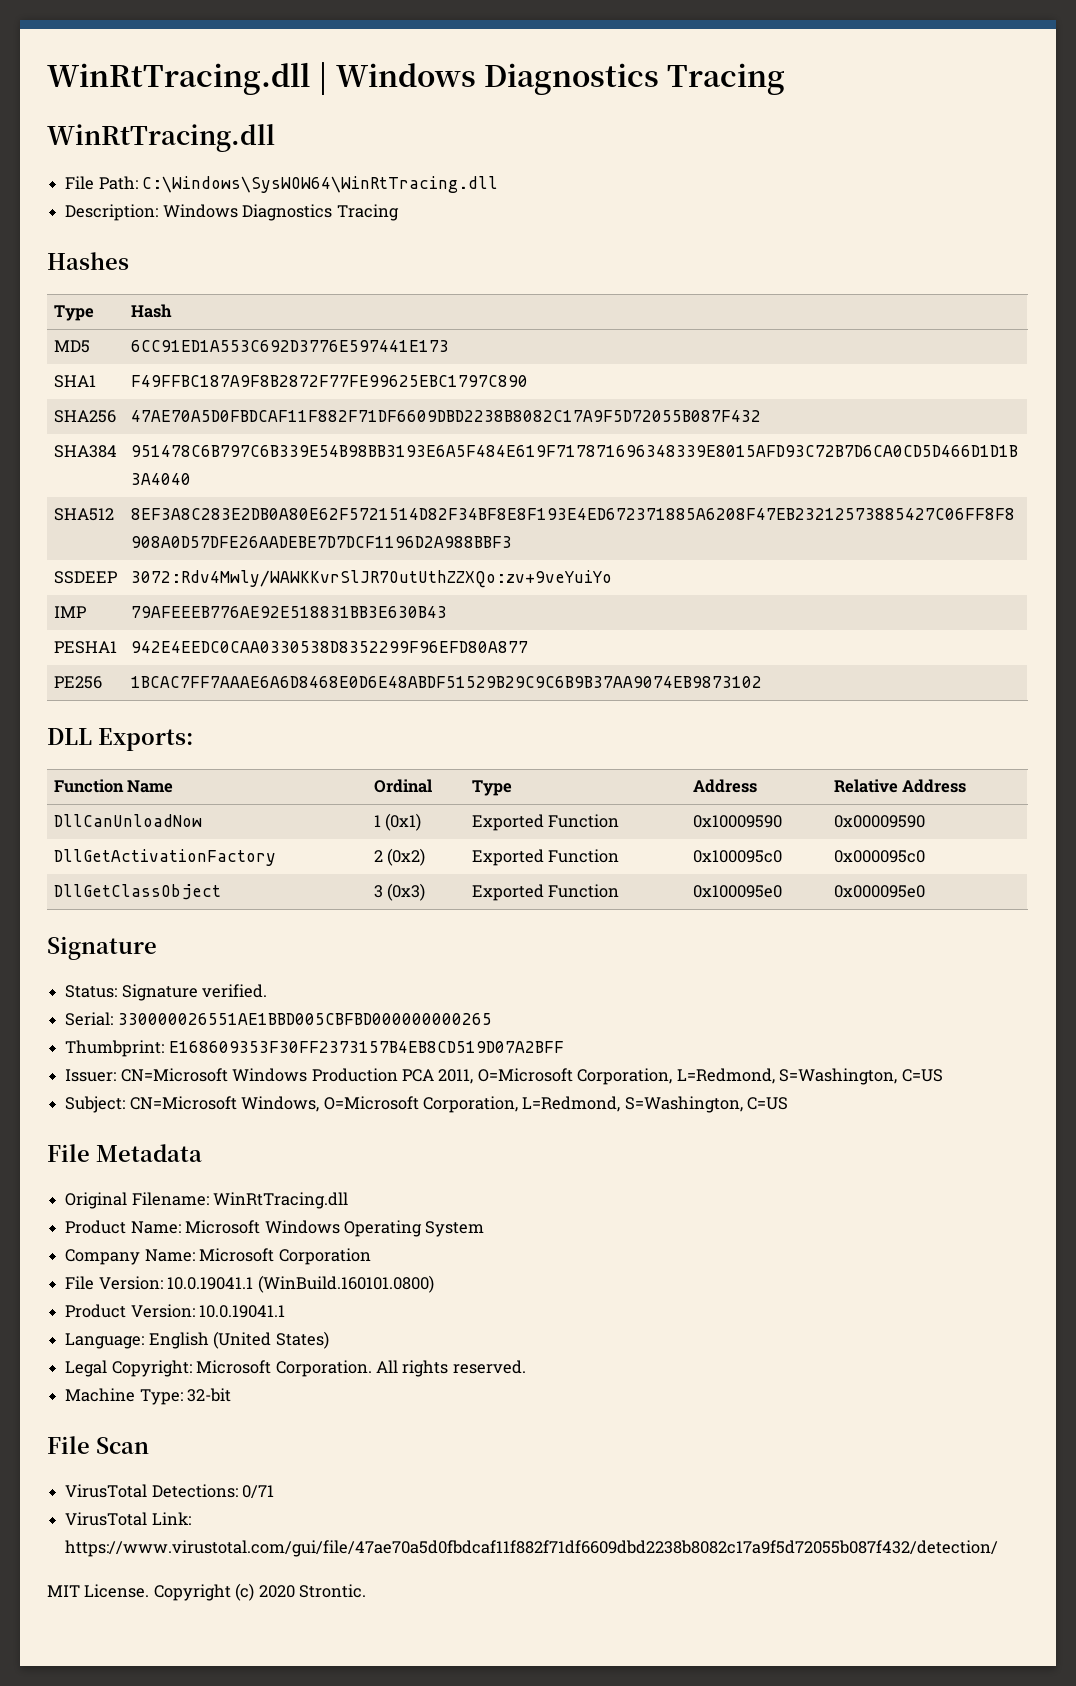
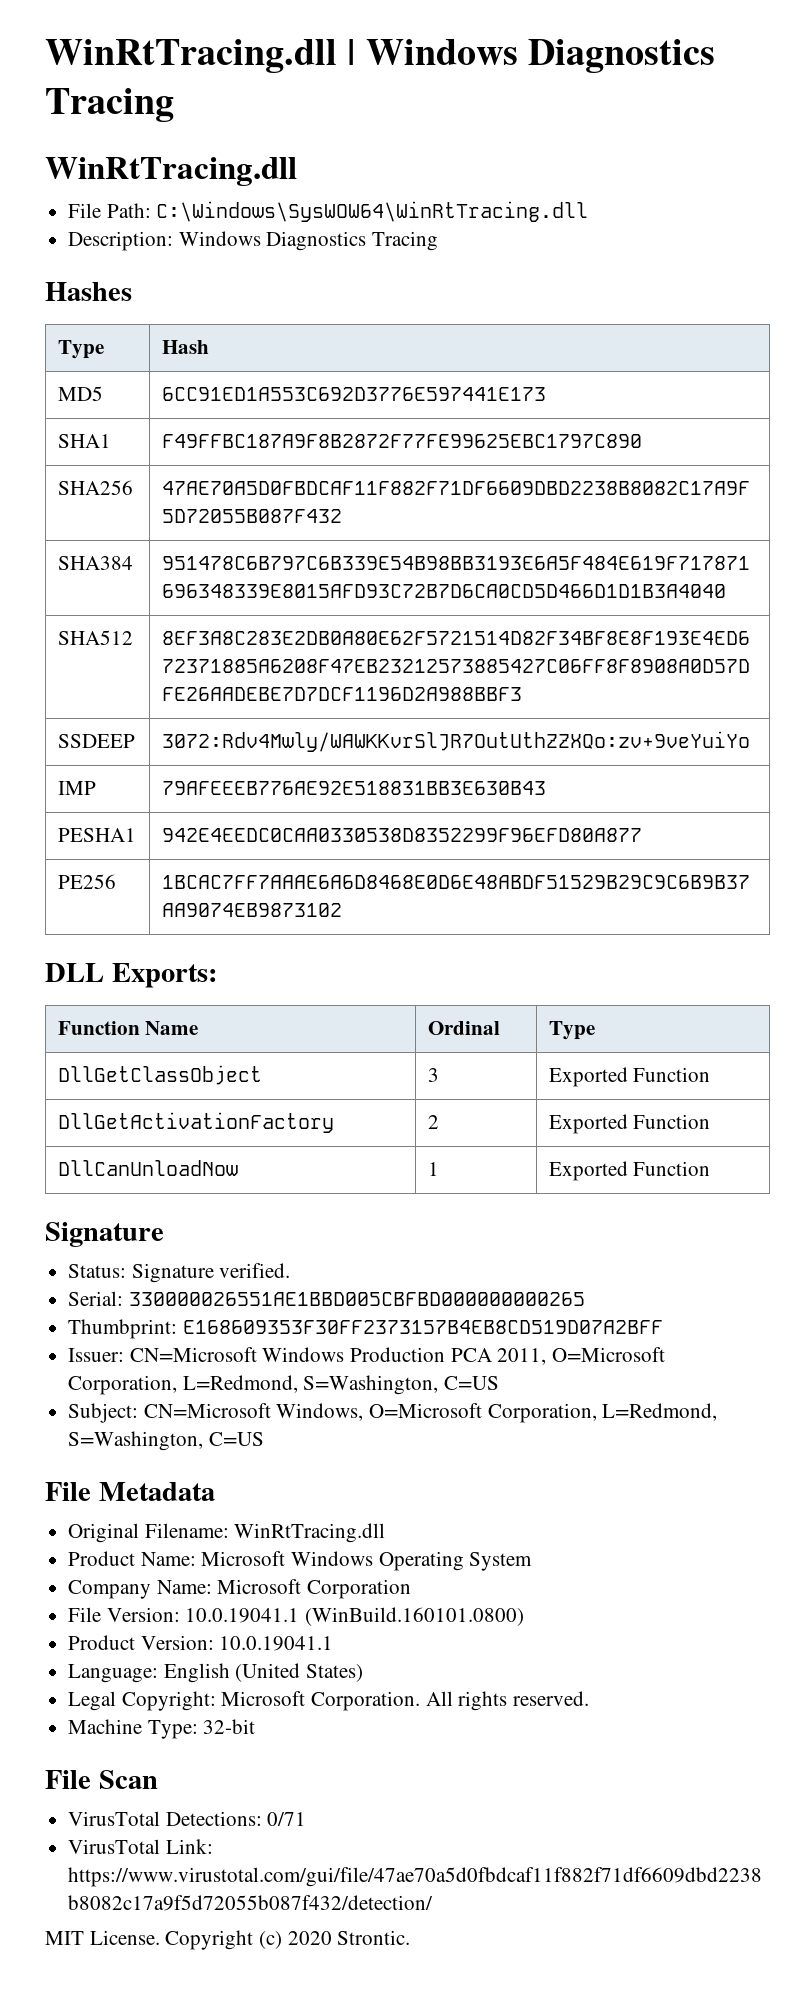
- Function Name | Ordinal | Type | Address | Relative Address
+ Function Name | Ordinal | Type
+ DllGetClassObject | 3 | Exported Function
+ DllGetActivationFactory | 2 | Exported Function
- DllCanUnloadNow | 1 (0x1) | Exported Function | 0x10009590 | 0x00009590
- DllGetActivationFactory | 2 (0x2) | Exported Function | 0x100095c0 | 0x000095c0
- DllGetClassObject | 3 (0x3) | Exported Function | 0x100095e0 | 0x000095e0
+ DllCanUnloadNow | 1 | Exported Function

